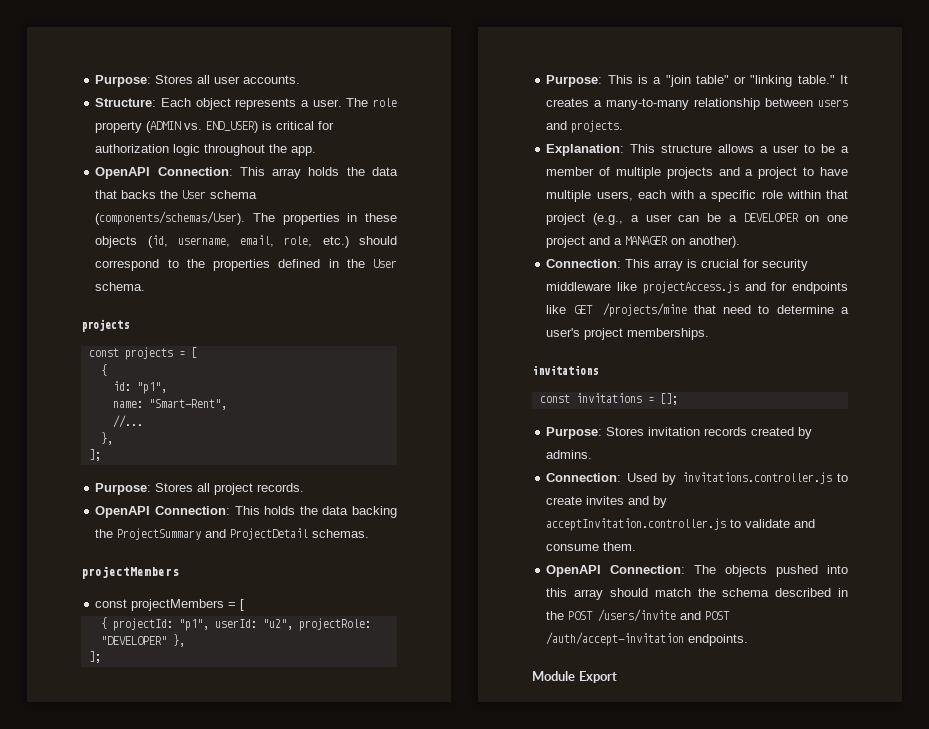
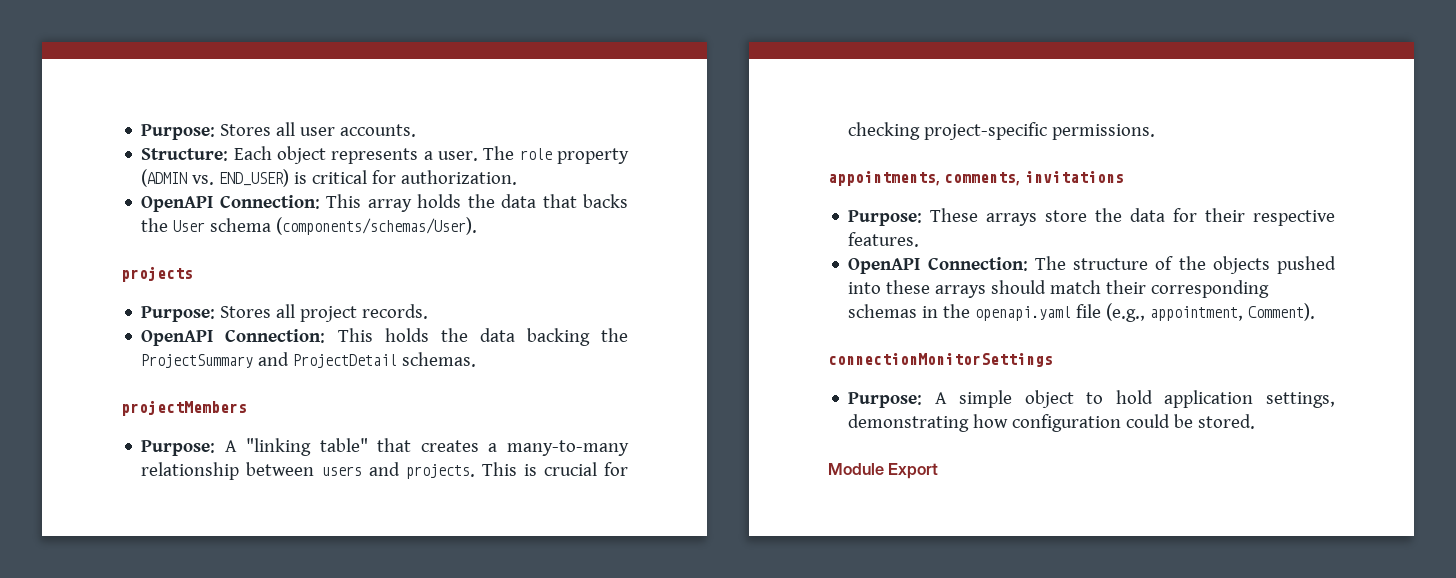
- The role property (ADMIN vs. END_USER) is critical for authorization logic throughout the app.
+ The role property (ADMIN vs. END_USER) is critical for authorization.
- OpenAPI Connection: This array holds the data that backs the User schema (components/schemas/User). The properties in these objects (id, username, email, role, etc.) should correspond to the properties defined in the User schema.
+ OpenAPI Connection: This array holds the data that backs the User schema (components/schemas/User).
  projects
- const projects = [
- {
- id: "p1",
- name: "Smart-Rent",
- //...
- },
- ];
- const projectMembers = [
- { projectId: "p1", userId: "u2", projectRole: "DEVELOPER" },
- ];
- Purpose: This is a "join table" or "linking table." It creates a many-to-many relationship between users and projects.
- Explanation: This structure allows a user to be a member of multiple projects and a project to have multiple users, each with a specific role within that project (e.g., a user can be a DEVELOPER on one project and a MANAGER on another).
- Connection: This array is crucial for security middleware like projectAccess.js and for endpoints like GET /projects/mine that need to determine a user's project memberships.
- invitations
- const invitations = [];
- Purpose: Stores invitation records created by admins.
- Connection: Used by invitations.controller.js to create invites and by acceptInvitation.controller.js to validate and consume them.
- OpenAPI Connection: The objects pushed into this array should match the schema described in the POST /users/invite and POST /auth/accept-invitation endpoints.
+ Purpose: A "linking table" that creates a many-to-many relationship between users and projects. This is crucial for checking project-specific permissions.
+ appointments, comments, invitations
+ Purpose: These arrays store the data for their respective features.
+ OpenAPI Connection: The structure of the objects pushed into these arrays should match their corresponding schemas in the openapi.yaml file (e.g., appointment, Comment).
+ connectionMonitorSettings
+ Purpose: A simple object to hold application settings, demonstrating how configuration could be stored.

